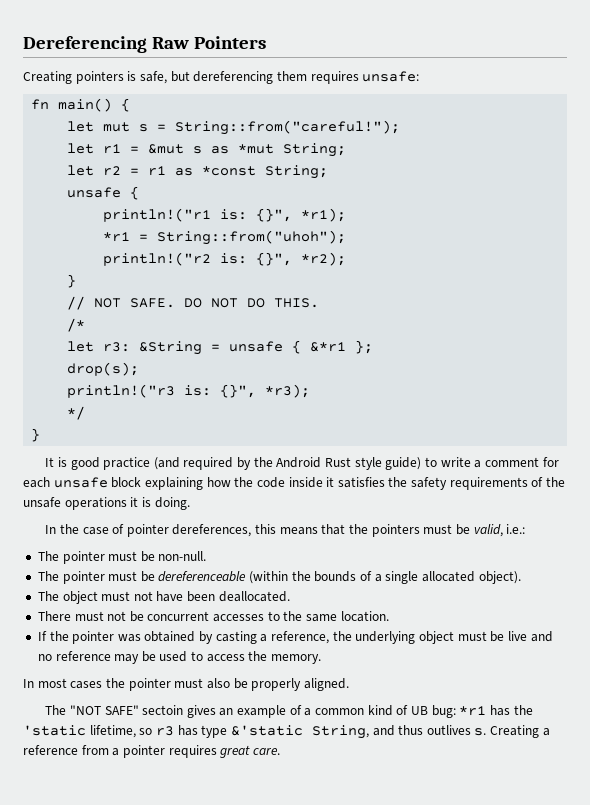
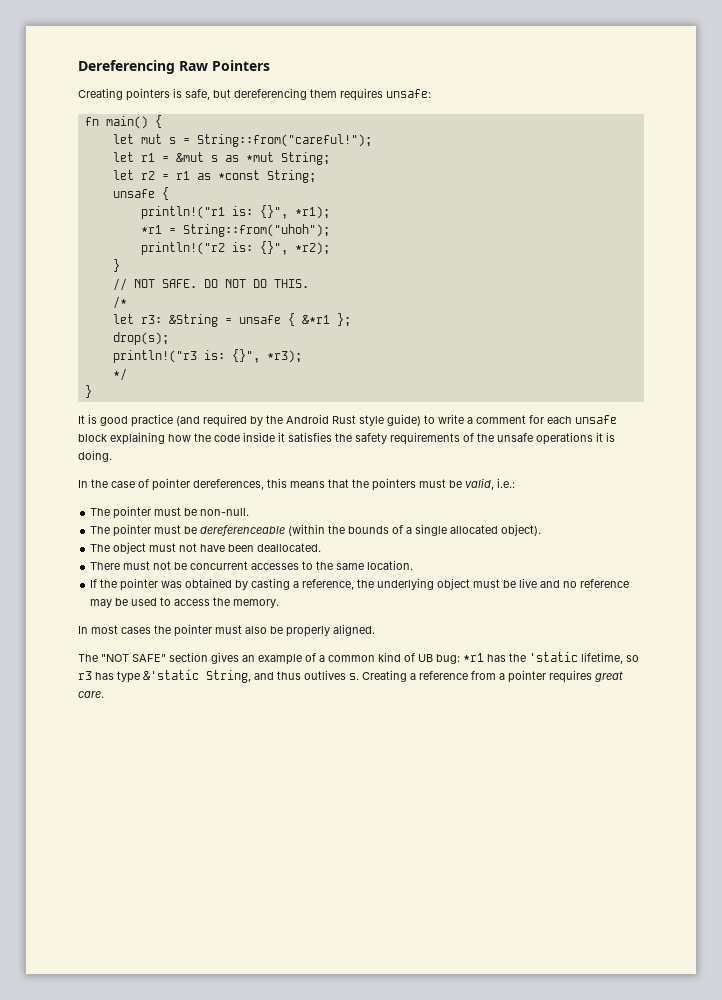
- The "NOT SAFE" sectoin gives an example of a common kind of UB bug: *r1 has the 'static lifetime, so r3 has type &'static String, and thus outlives s.
+ The "NOT SAFE" section gives an example of a common kind of UB bug: *r1 has the 'static lifetime, so r3 has type &'static String, and thus outlives s.

